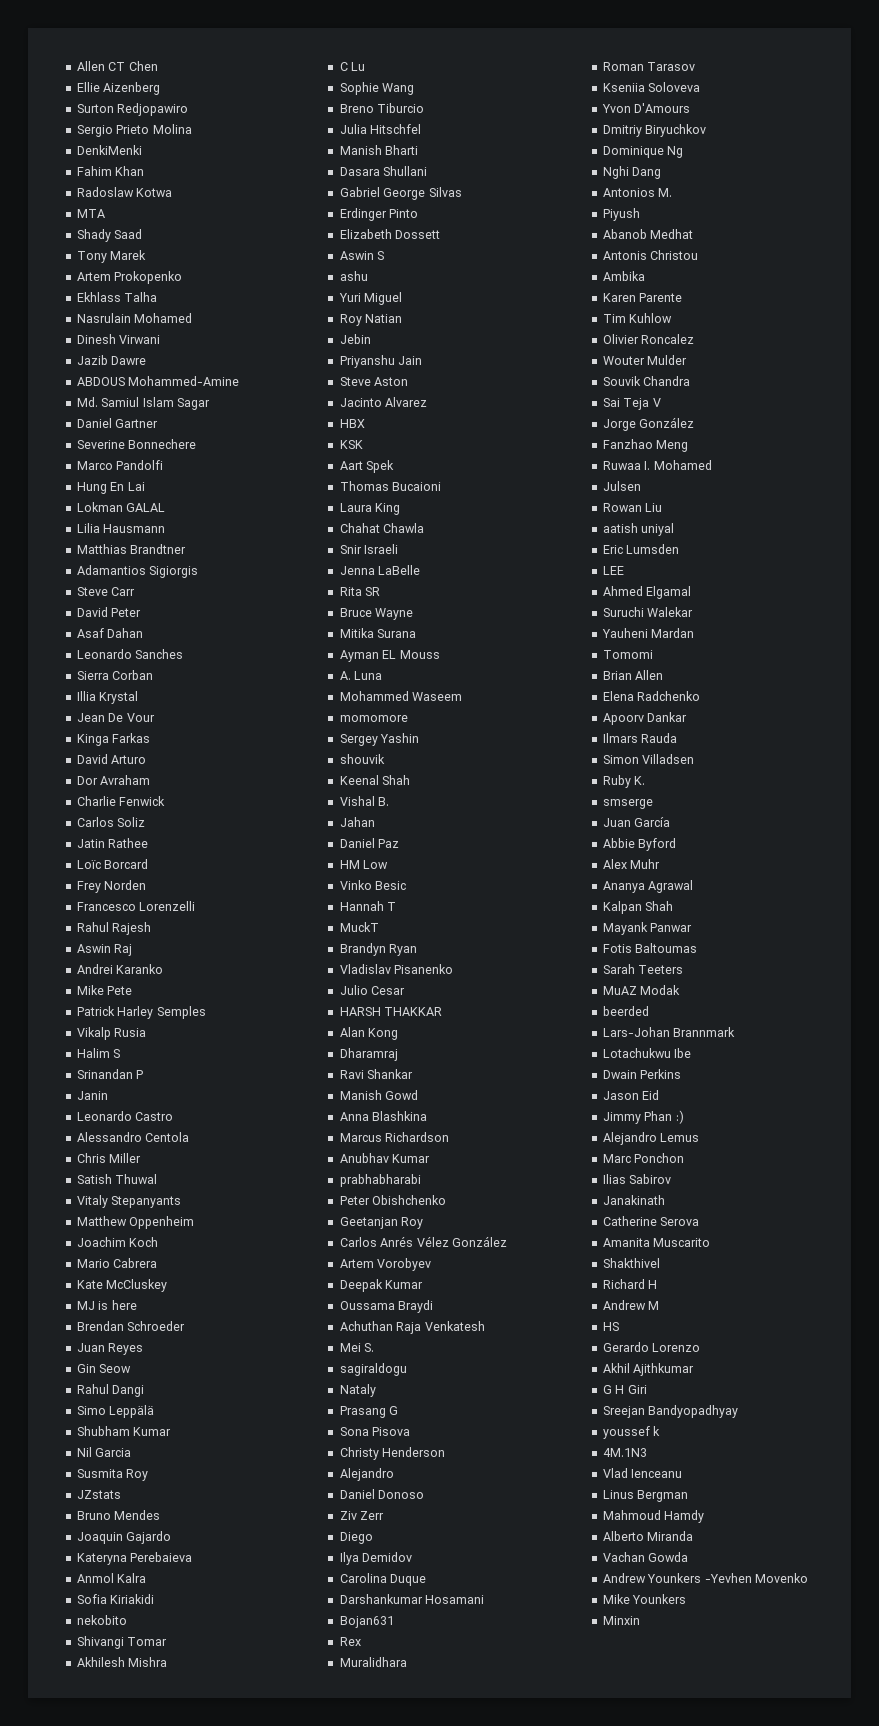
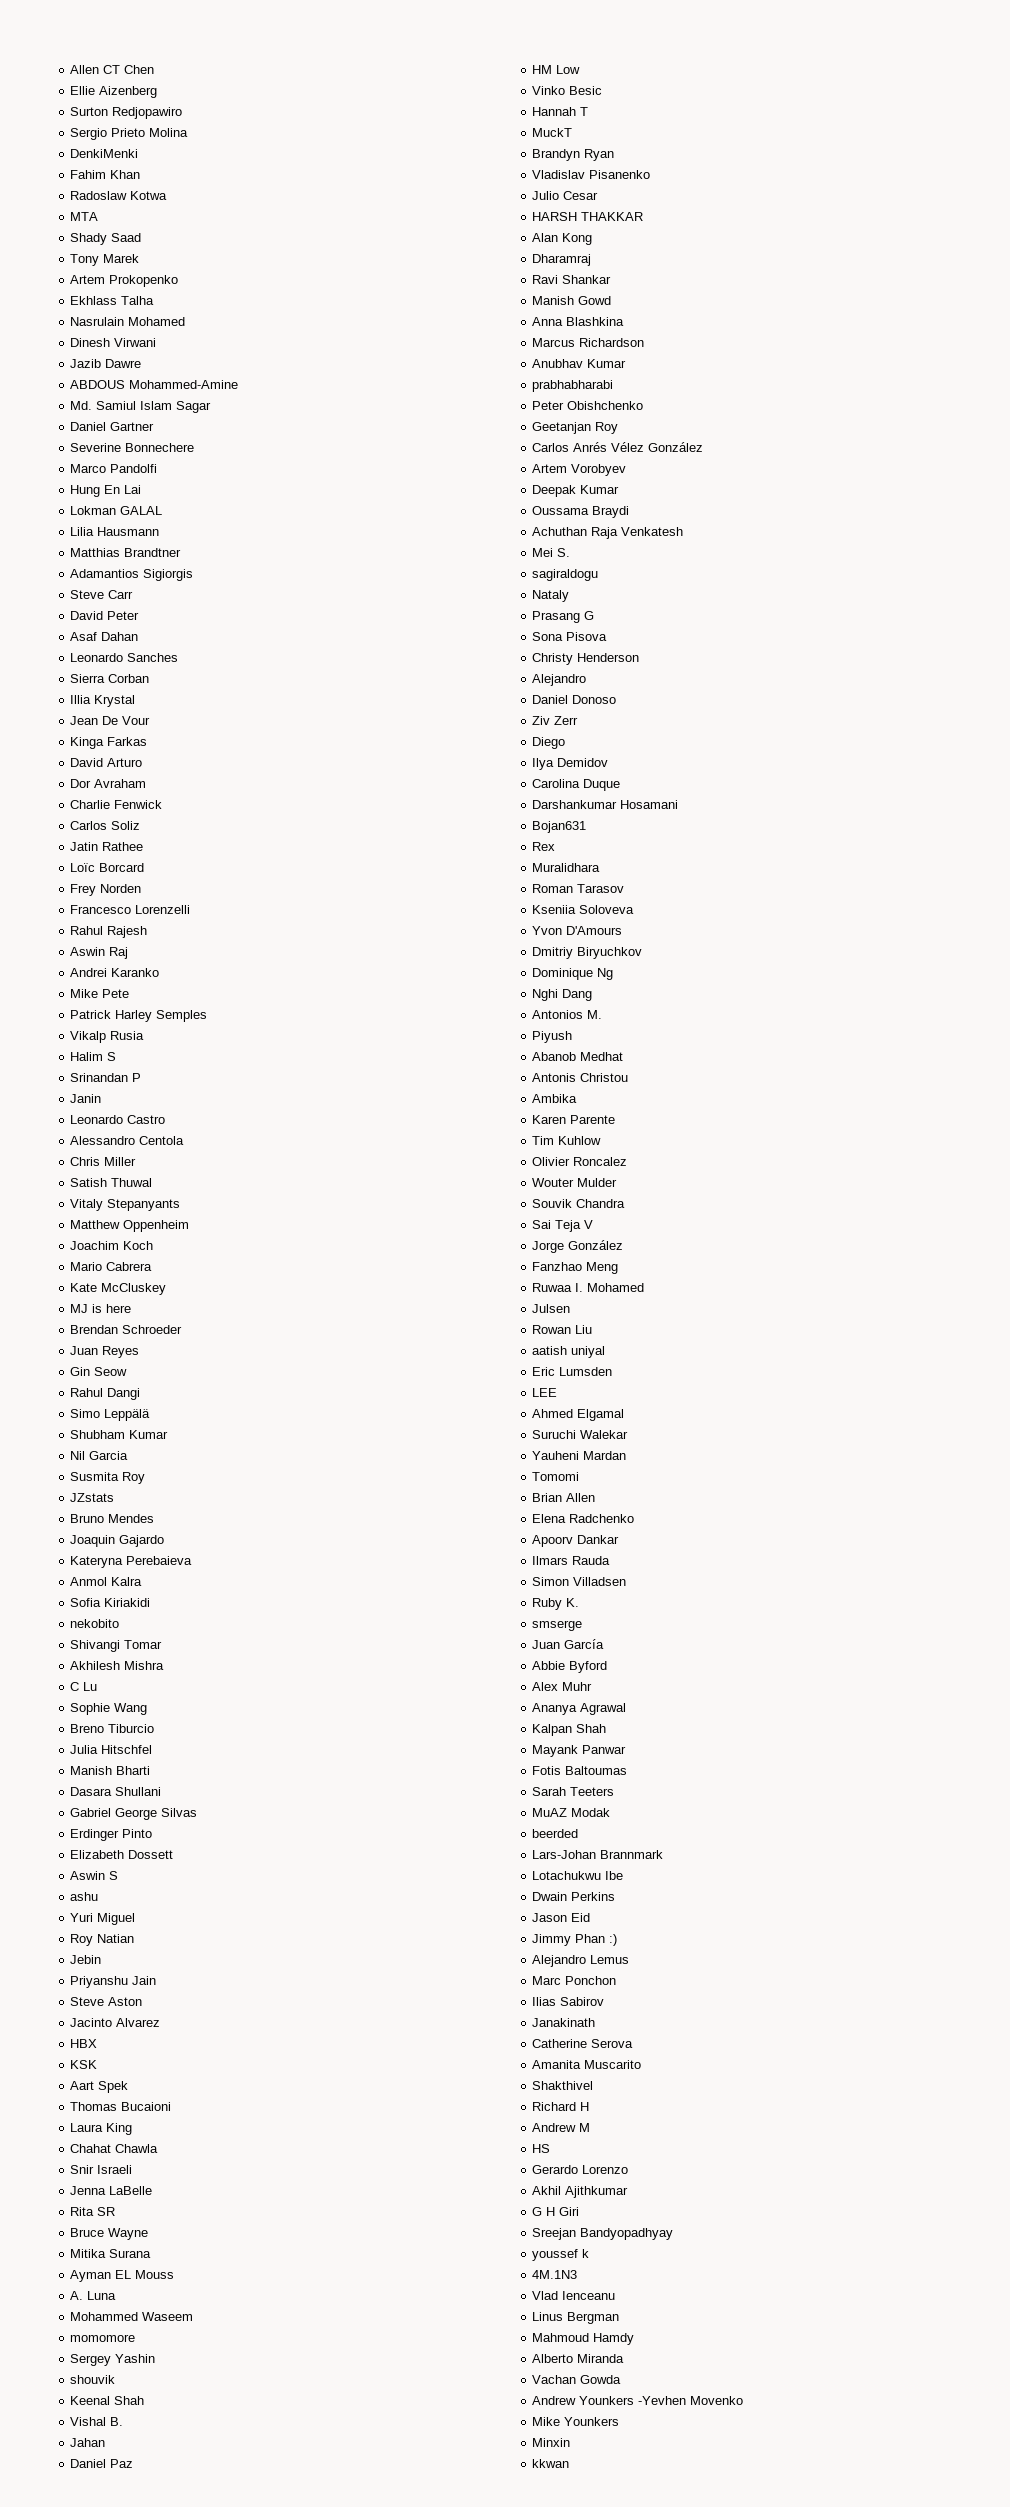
+ kkwan

